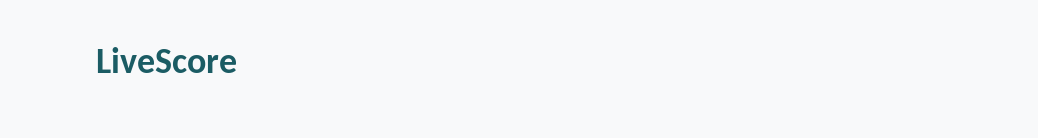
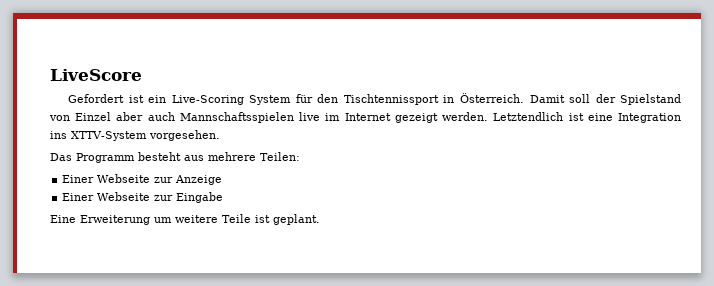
+ Gefordert ist ein Live-Scoring System für den Tischtennissport in Österreich. Damit soll der Spielstand von Einzel aber auch Mannschaftsspielen live im Internet gezeigt werden. Letztendlich ist eine Integration ins XTTV-System vorgesehen.
+ Das Programm besteht aus mehrere Teilen:
+ Einer Webseite zur Anzeige
+ Einer Webseite zur Eingabe
+ Eine Erweiterung um weitere Teile ist geplant.

